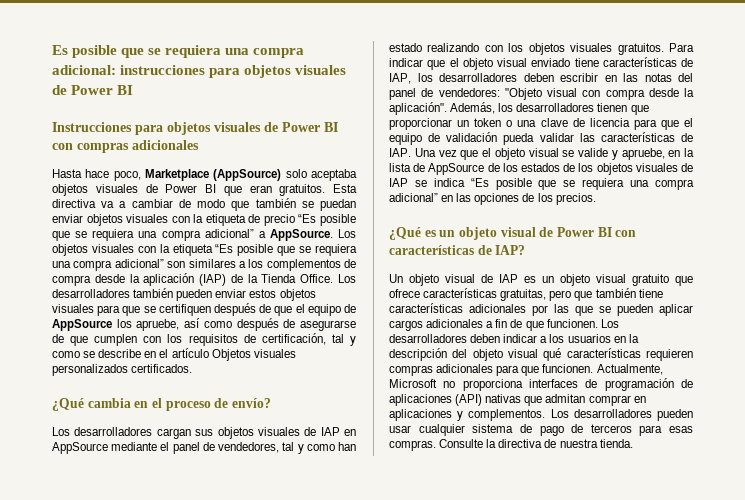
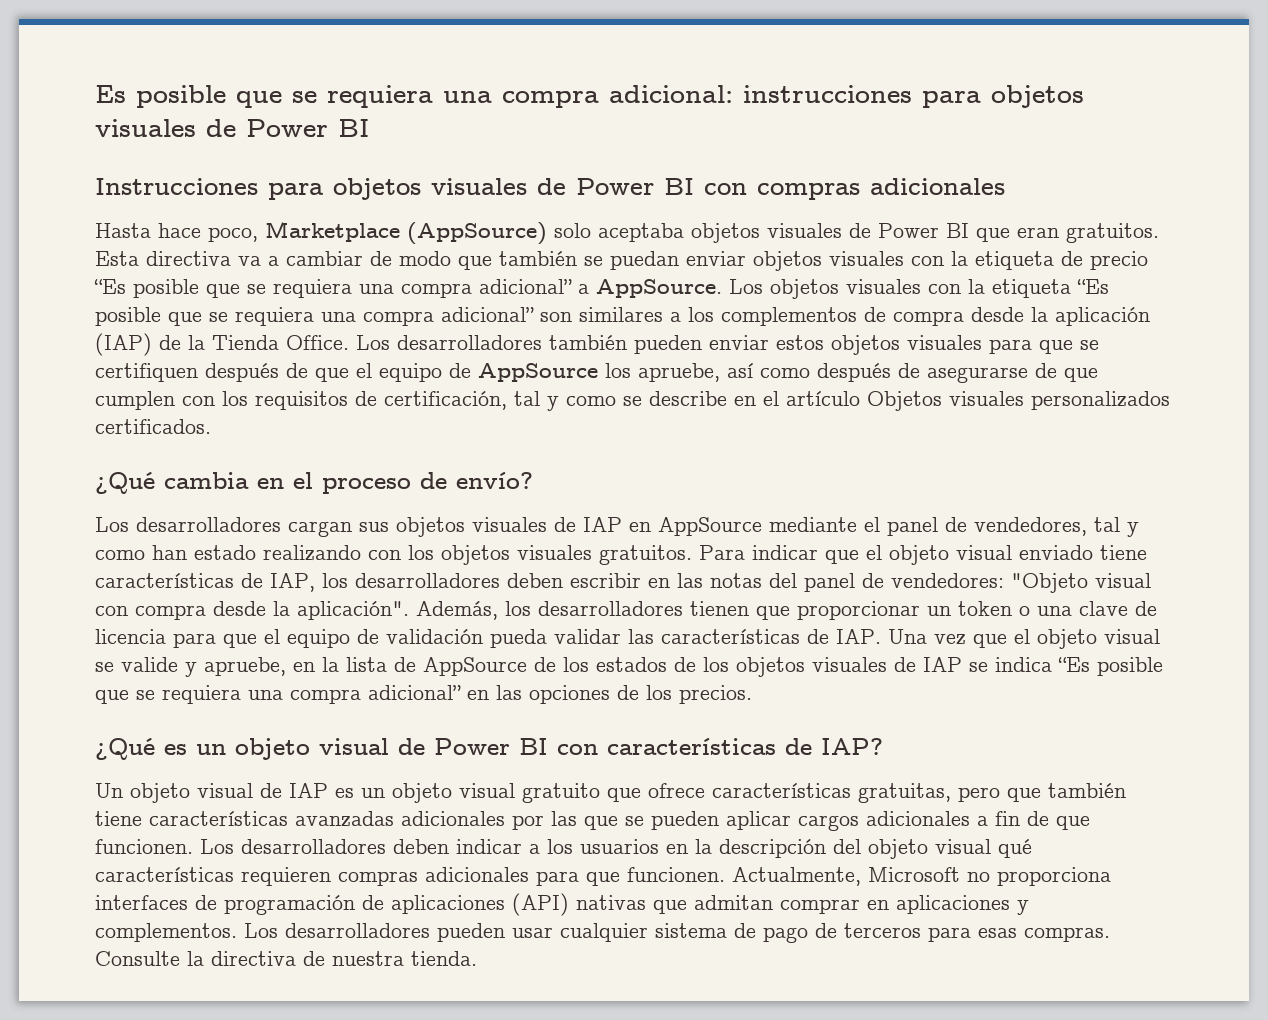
- Un objeto visual de IAP es un objeto visual gratuito que ofrece características gratuitas, pero que también tiene características adicionales por las que se pueden aplicar cargos adicionales a fin de que funcionen.
+ Un objeto visual de IAP es un objeto visual gratuito que ofrece características gratuitas, pero que también tiene características avanzadas adicionales por las que se pueden aplicar cargos adicionales a fin de que funcionen.

